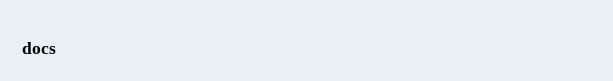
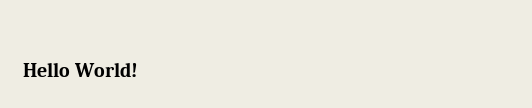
- docs
+ Hello World!

